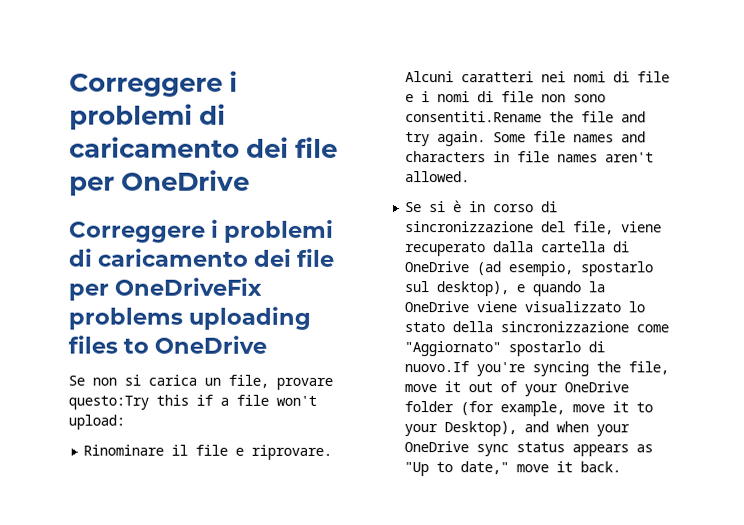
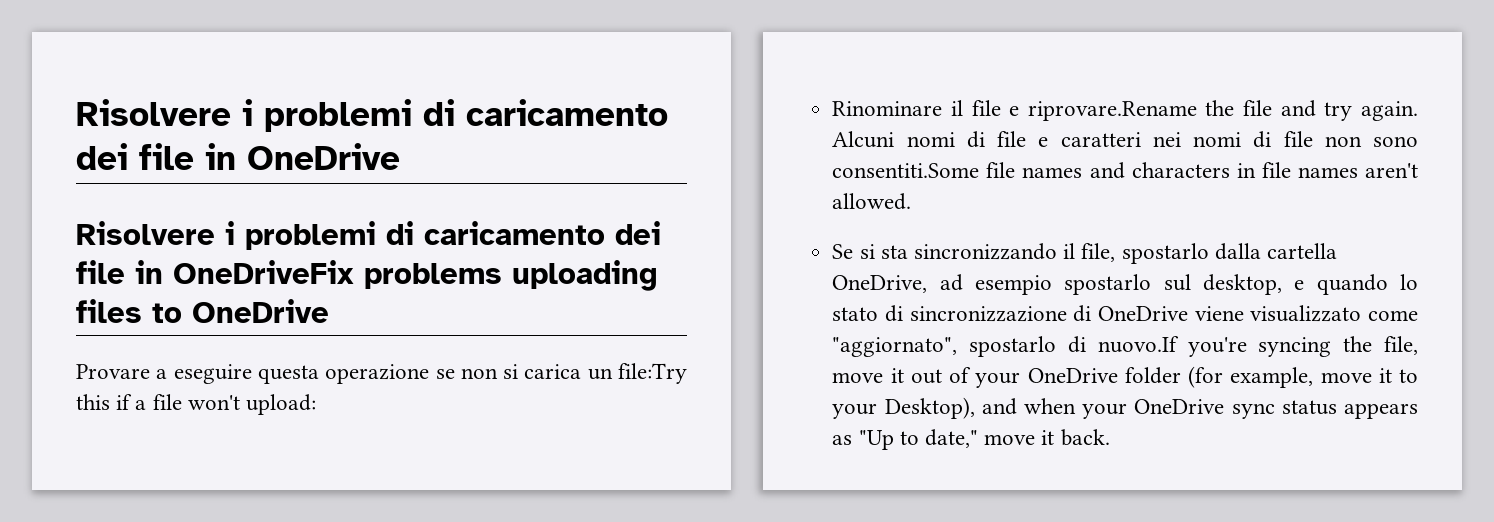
- Correggere i problemi di caricamento dei file per OneDrive
- Correggere i problemi di caricamento dei file per OneDriveFix problems uploading files to OneDrive
+ Risolvere i problemi di caricamento dei file in OneDrive
+ Risolvere i problemi di caricamento dei file in OneDriveFix problems uploading files to OneDrive
- Se non si carica un file, provare questo:Try this if a file won't upload:
+ Provare a eseguire questa operazione se non si carica un file:Try this if a file won't upload:
- Rinominare il file e riprovare. Alcuni caratteri nei nomi di file e i nomi di file non sono consentiti.Rename the file and try again. Some file names and characters in file names aren't allowed.
+ Rinominare il file e riprovare.Rename the file and try again. Alcuni nomi di file e caratteri nei nomi di file non sono consentiti.Some file names and characters in file names aren't allowed.
- Se si è in corso di sincronizzazione del file, viene recuperato dalla cartella di OneDrive (ad esempio, spostarlo sul desktop), e quando la OneDrive viene visualizzato lo stato della sincronizzazione come "Aggiornato" spostarlo di nuovo.If you're syncing the file, move it out of your OneDrive folder (for example, move it to your Desktop), and when your OneDrive sync status appears as "Up to date," move it back.
+ Se si sta sincronizzando il file, spostarlo dalla cartella OneDrive, ad esempio spostarlo sul desktop, e quando lo stato di sincronizzazione di OneDrive viene visualizzato come "aggiornato", spostarlo di nuovo.If you're syncing the file, move it out of your OneDrive folder (for example, move it to your Desktop), and when your OneDrive sync status appears as "Up to date," move it back.

